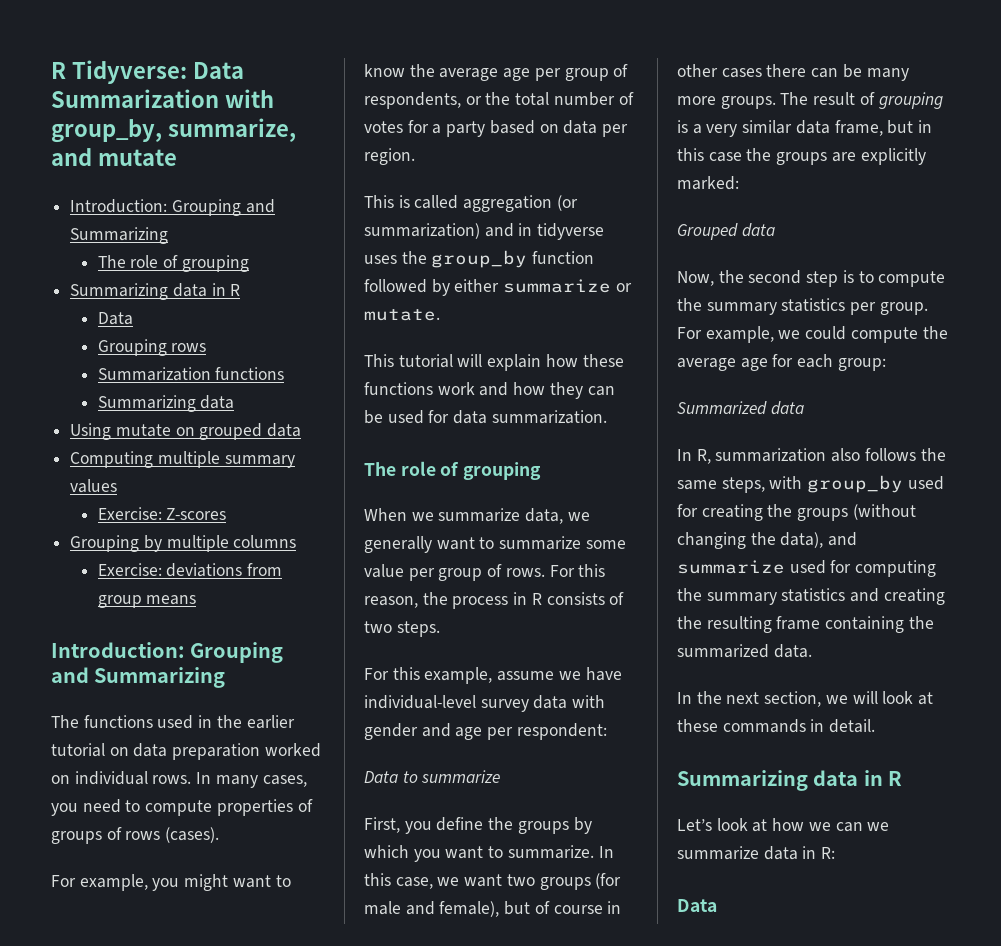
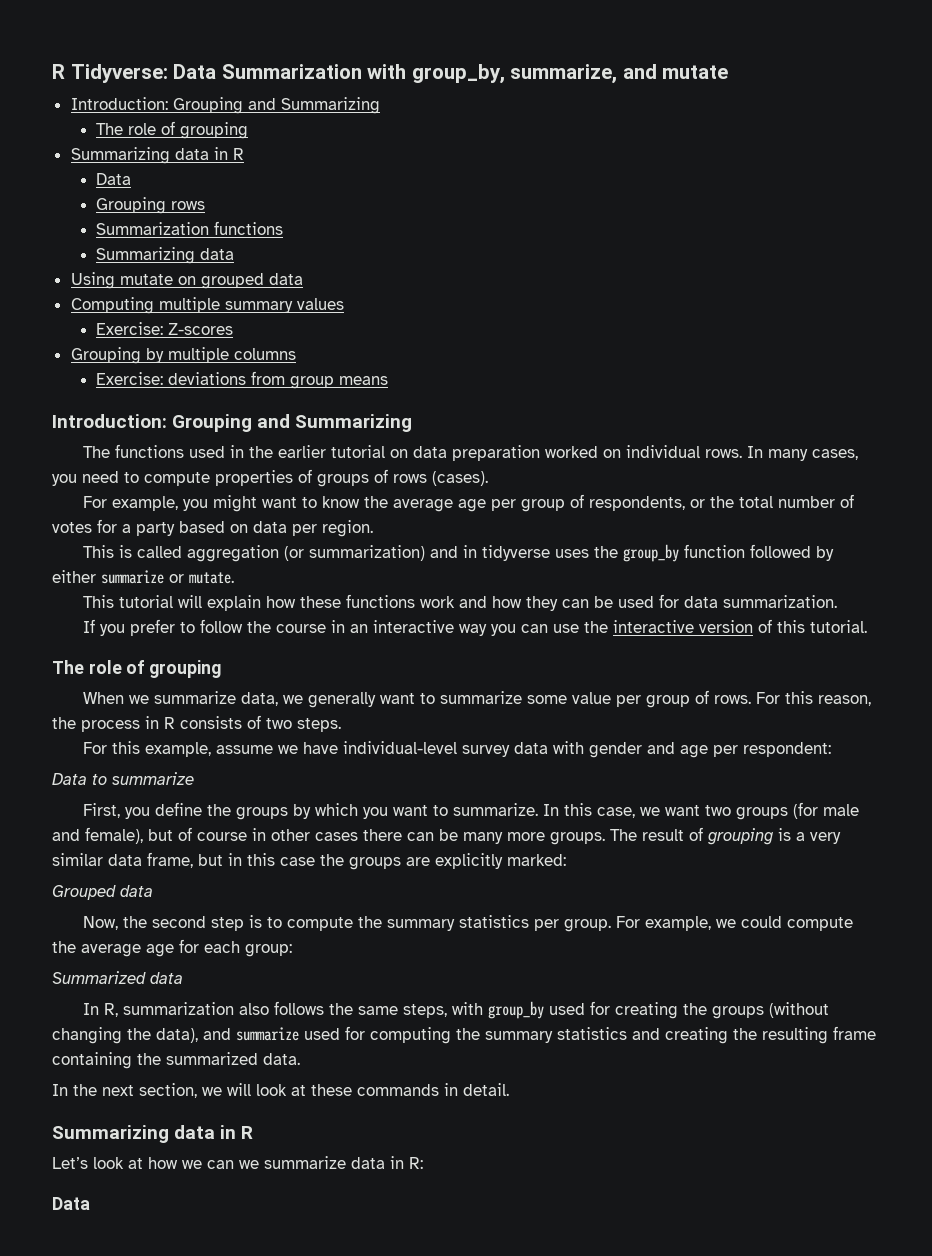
+ If you prefer to follow the course in an interactive way you can use the interactive version of this tutorial.

